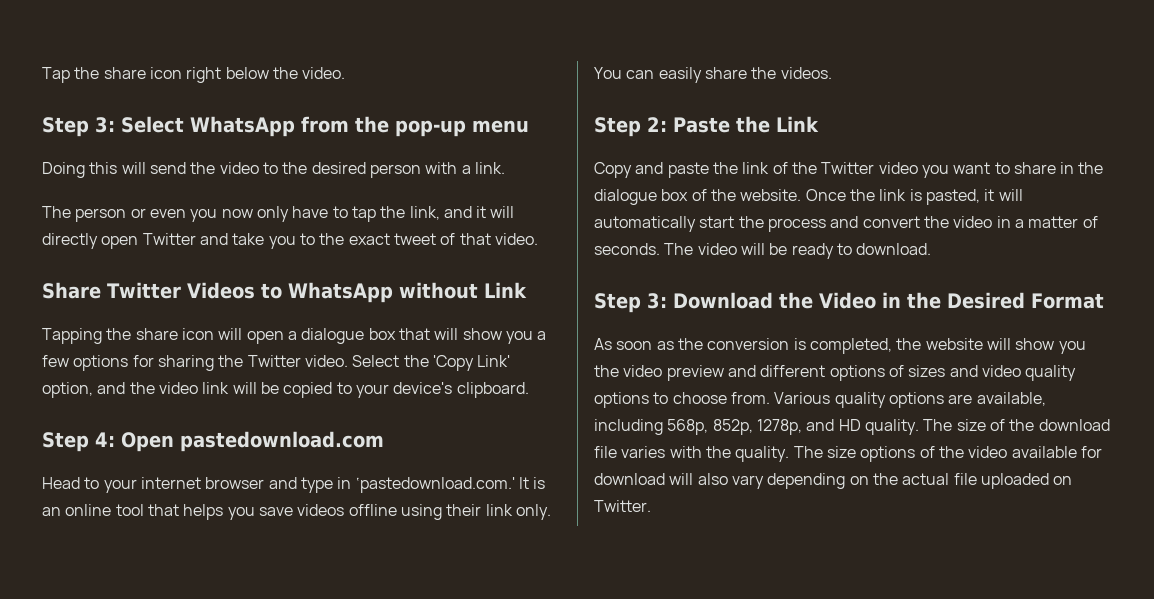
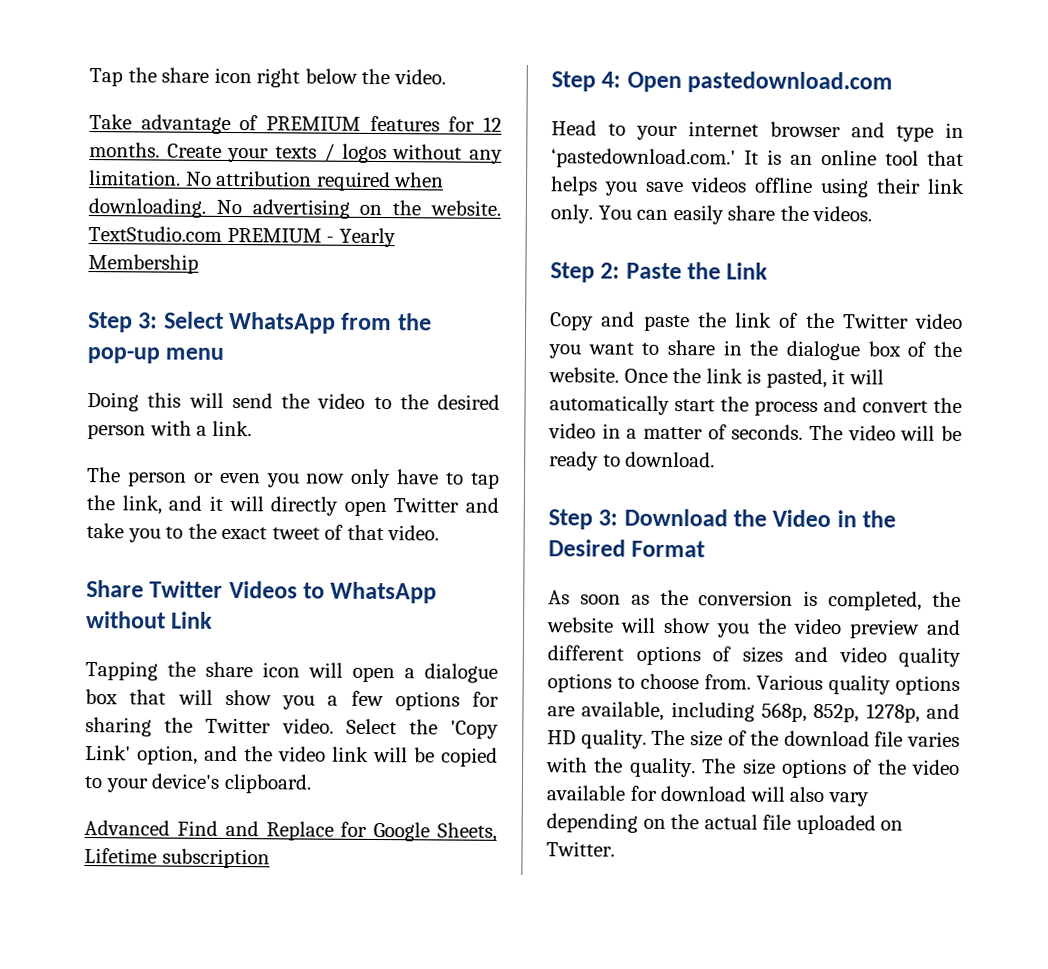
+ Take advantage of PREMIUM features for 12 months. Create your texts / logos without any limitation. No attribution required when downloading. No advertising on the website. TextStudio.com PREMIUM - Yearly Membership
+ Advanced Find and Replace for Google Sheets, Lifetime subscription

